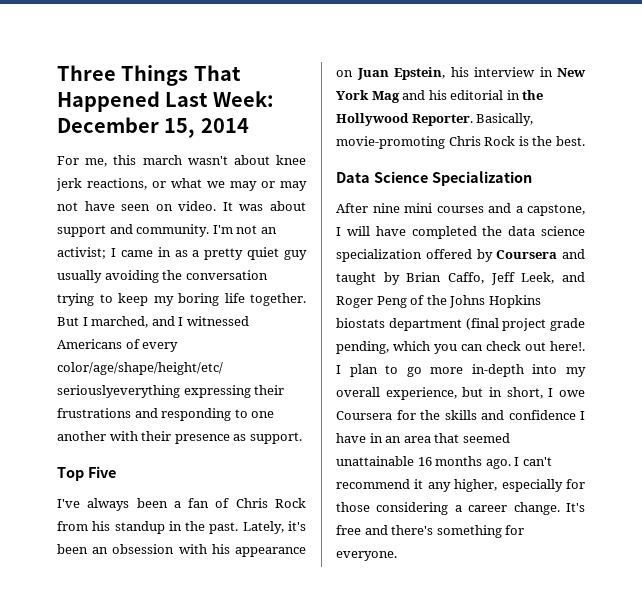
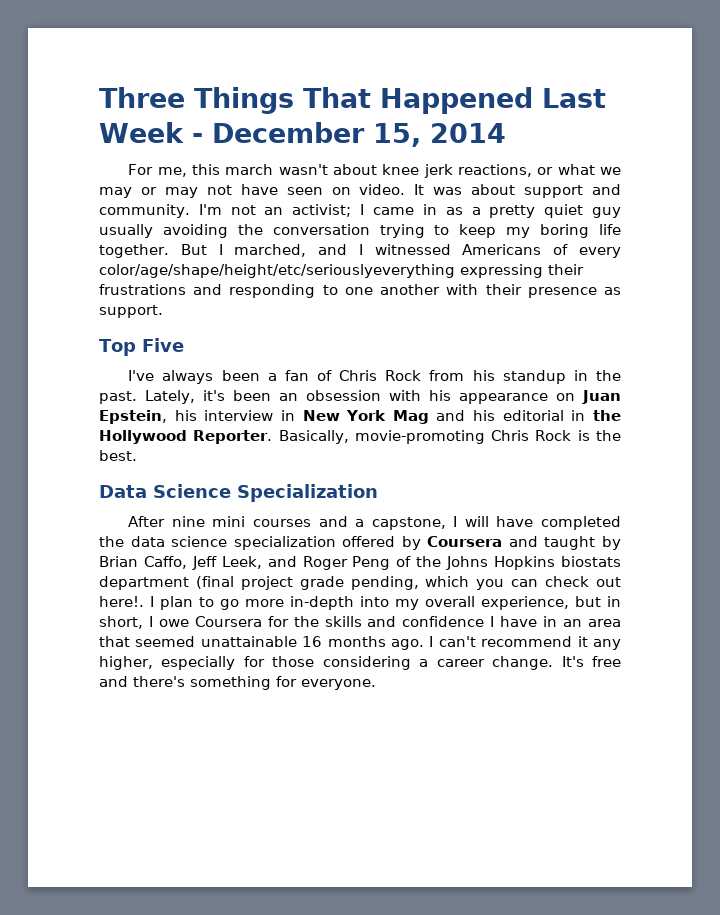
- Three Things That Happened Last Week: December 15, 2014
+ Three Things That Happened Last Week - December 15, 2014

